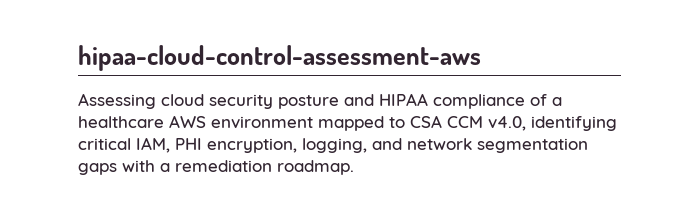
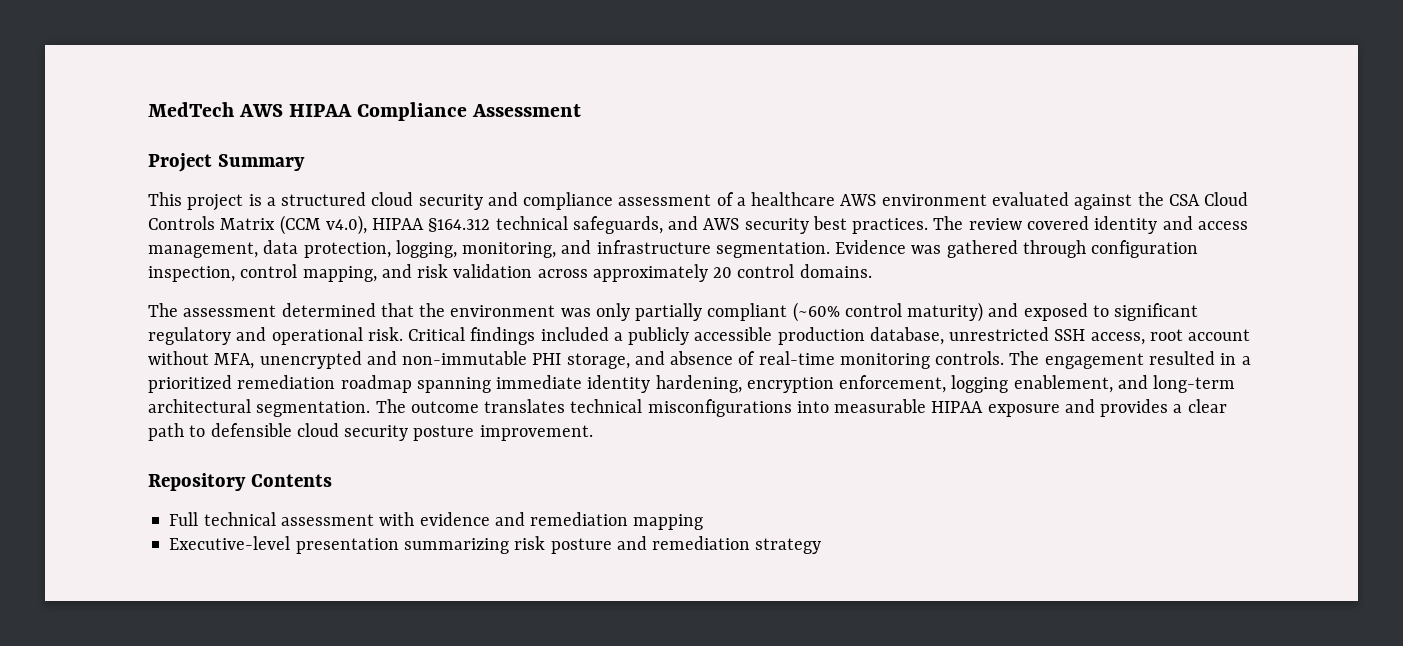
- hipaa-cloud-control-assessment-aws
- Assessing cloud security posture and HIPAA compliance of a healthcare AWS environment mapped to CSA CCM v4.0, identifying critical IAM, PHI encryption, logging, and network segmentation gaps with a remediation roadmap.
+ MedTech AWS HIPAA Compliance Assessment
+ Project Summary
+ This project is a structured cloud security and compliance assessment of a healthcare AWS environment evaluated against the CSA Cloud Controls Matrix (CCM v4.0), HIPAA §164.312 technical safeguards, and AWS security best practices. The review covered identity and access management, data protection, logging, monitoring, and infrastructure segmentation. Evidence was gathered through configuration inspection, control mapping, and risk validation across approximately 20 control domains.
+ The assessment determined that the environment was only partially compliant (~60% control maturity) and exposed to significant regulatory and operational risk. Critical findings included a publicly accessible production database, unrestricted SSH access, root account without MFA, unencrypted and non-immutable PHI storage, and absence of real-time monitoring controls. The engagement resulted in a prioritized remediation roadmap spanning immediate identity hardening, encryption enforcement, logging enablement, and long-term architectural segmentation. The outcome translates technical misconfigurations into measurable HIPAA exposure and provides a clear path to defensible cloud security posture improvement.
+ Repository Contents
+ Full technical assessment with evidence and remediation mapping
+ Executive-level presentation summarizing risk posture and remediation strategy

